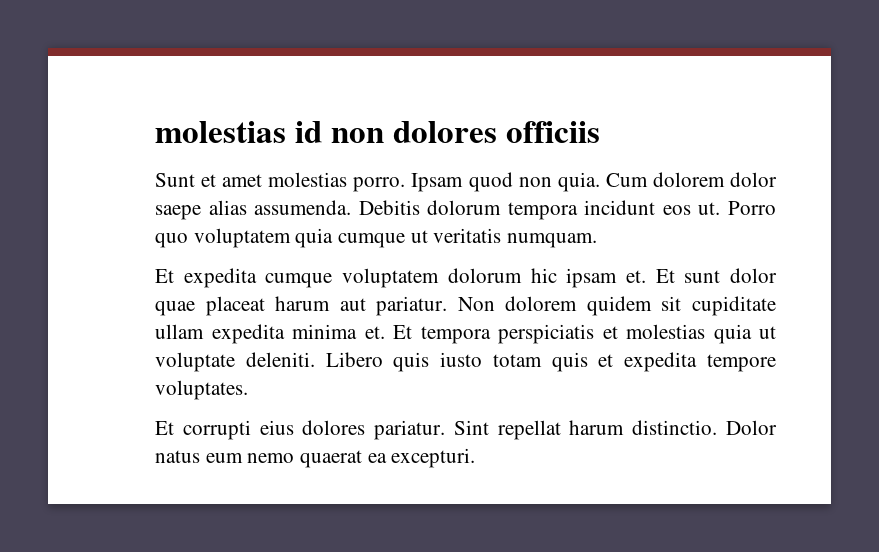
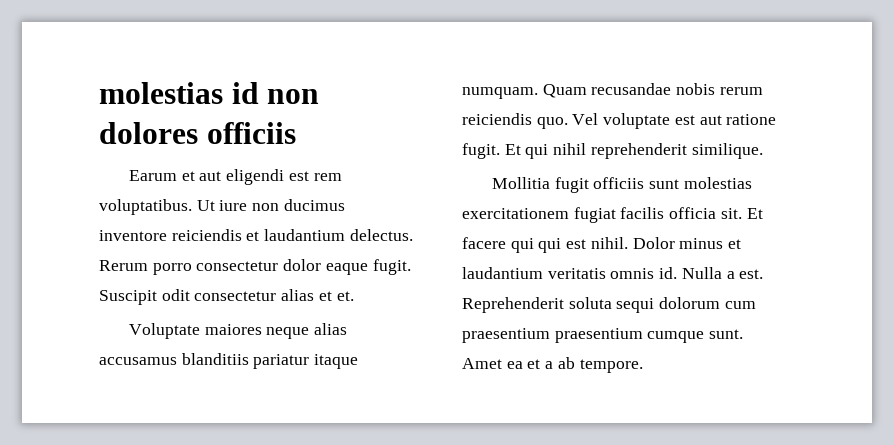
- Sunt et amet molestias porro. Ipsam quod non quia. Cum dolorem dolor saepe alias assumenda. Debitis dolorum tempora incidunt eos ut. Porro quo voluptatem quia cumque ut veritatis numquam.
- Et expedita cumque voluptatem dolorum hic ipsam et. Et sunt dolor quae placeat harum aut pariatur. Non dolorem quidem sit cupiditate ullam expedita minima et. Et tempora perspiciatis et molestias quia ut voluptate deleniti. Libero quis iusto totam quis et expedita tempore voluptates.
- Et corrupti eius dolores pariatur. Sint repellat harum distinctio. Dolor natus eum nemo quaerat ea excepturi.
+ Earum et aut eligendi est rem voluptatibus. Ut iure non ducimus inventore reiciendis et laudantium delectus. Rerum porro consectetur dolor eaque fugit. Suscipit odit consectetur alias et et.
+ Voluptate maiores neque alias accusamus blanditiis pariatur itaque numquam. Quam recusandae nobis rerum reiciendis quo. Vel voluptate est aut ratione fugit. Et qui nihil reprehenderit similique.
+ Mollitia fugit officiis sunt molestias exercitationem fugiat facilis officia sit. Et facere qui qui est nihil. Dolor minus et laudantium veritatis omnis id. Nulla a est. Reprehenderit soluta sequi dolorum cum praesentium praesentium cumque sunt. Amet ea et a ab tempore.

